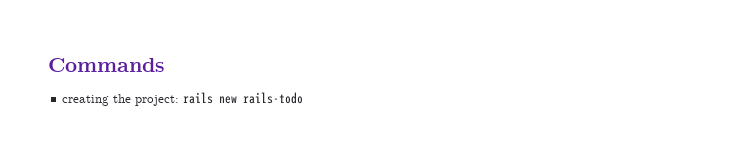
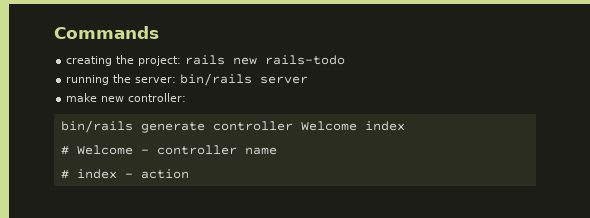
+ running the server: bin/rails server
+ make new controller:
+ bin/rails generate controller Welcome index
+ # Welcome - controller name
+ # index - action

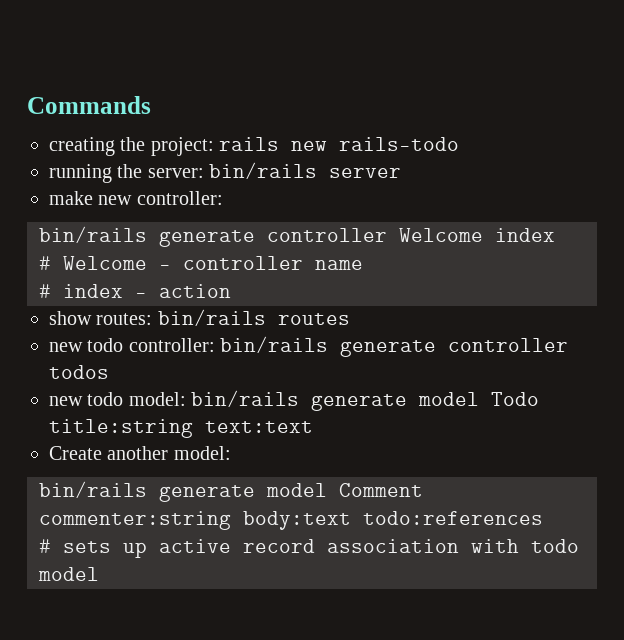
+ show routes: bin/rails routes
+ new todo controller: bin/rails generate controller todos
+ new todo model: bin/rails generate model Todo title:string text:text
+ Create another model:
+ bin/rails generate model Comment commenter:string body:text todo:references
+ # sets up active record association with todo model

